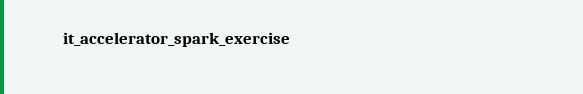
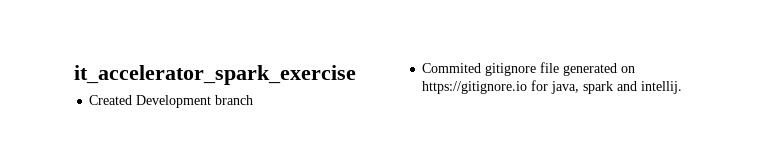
+ Created Development branch
+ Commited gitignore file generated on https://gitignore.io for java, spark and intellij.

